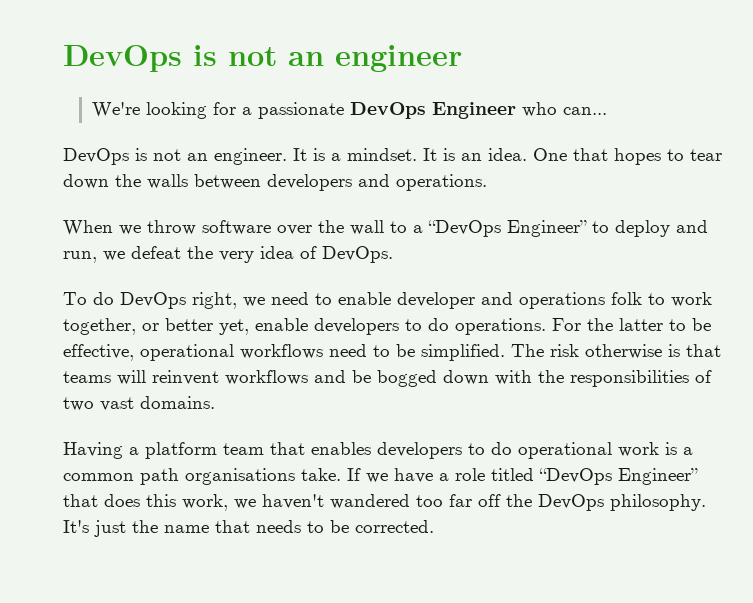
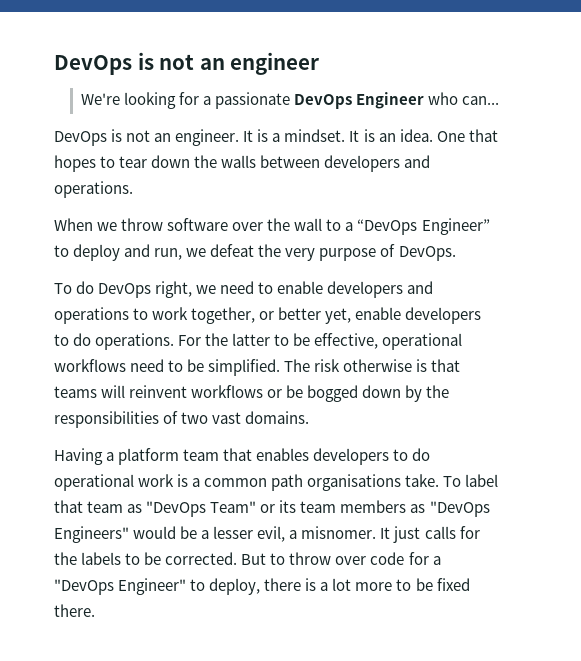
- When we throw software over the wall to a “DevOps Engineer” to deploy and run, we defeat the very idea of DevOps.
+ When we throw software over the wall to a “DevOps Engineer” to deploy and run, we defeat the very purpose of DevOps.
- To do DevOps right, we need to enable developer and operations folk to work together, or better yet, enable developers to do operations.
+ To do DevOps right, we need to enable developers and operations to work together, or better yet, enable developers to do operations.
- The risk otherwise is that teams will reinvent workflows and be bogged down with the responsibilities of two vast domains.
+ The risk otherwise is that teams will reinvent workflows or be bogged down by the responsibilities of two vast domains.
- If we have a role titled “DevOps Engineer” that does this work, we haven't wandered too far off the DevOps philosophy. It's just the name that needs to be corrected.
+ To label that team as "DevOps Team" or its team members as "DevOps Engineers" would be a lesser evil, a misnomer. It just calls for the labels to be corrected. But to throw over code for a "DevOps Engineer" to deploy, there is a lot more to be fixed there.

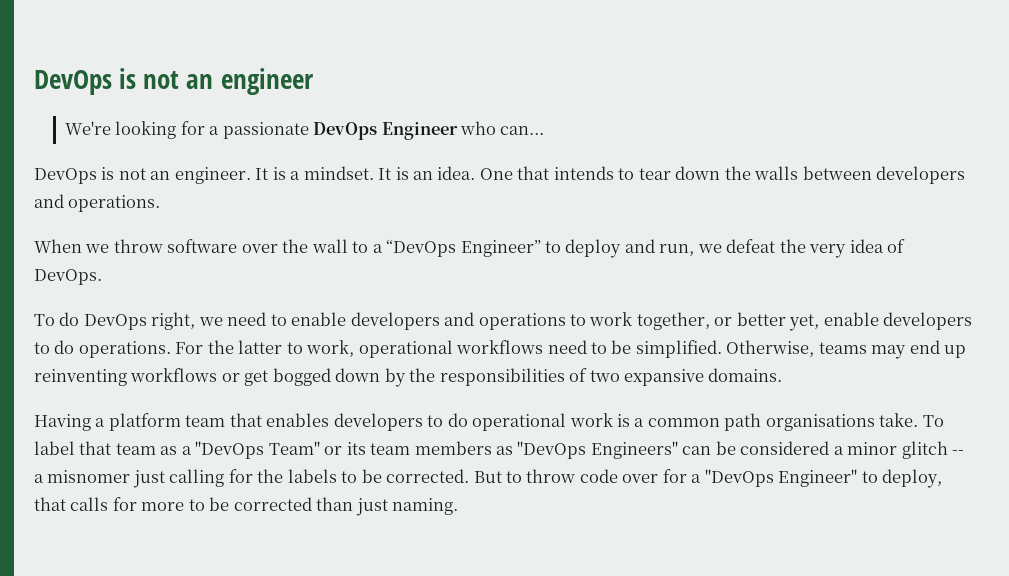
- One that hopes to tear down the walls between developers and operations.
+ One that intends to tear down the walls between developers and operations.
- When we throw software over the wall to a “DevOps Engineer” to deploy and run, we defeat the very purpose of DevOps.
+ When we throw software over the wall to a “DevOps Engineer” to deploy and run, we defeat the very idea of DevOps.
- For the latter to be effective, operational workflows need to be simplified.
+ For the latter to work, operational workflows need to be simplified.
- The risk otherwise is that teams will reinvent workflows or be bogged down by the responsibilities of two vast domains.
+ Otherwise, teams may end up reinventing workflows or get bogged down by the responsibilities of two expansive domains.
- To label that team as "DevOps Team" or its team members as "DevOps Engineers" would be a lesser evil, a misnomer. It just calls for the labels to be corrected.
+ To label that team as a "DevOps Team" or its team members as "DevOps Engineers" can be considered a minor glitch -- a misnomer just calling for the labels to be corrected.
- But to throw over code for a "DevOps Engineer" to deploy, there is a lot more to be fixed there.
+ But to throw code over for a "DevOps Engineer" to deploy, that calls for more to be corrected than just naming.

